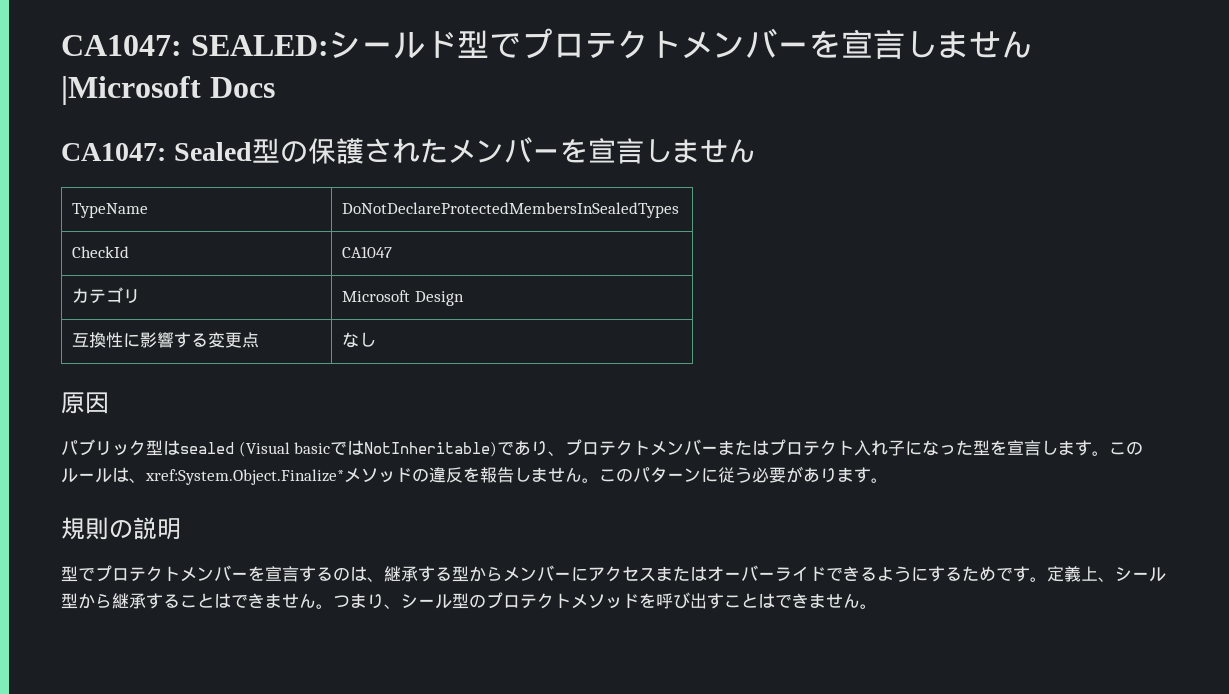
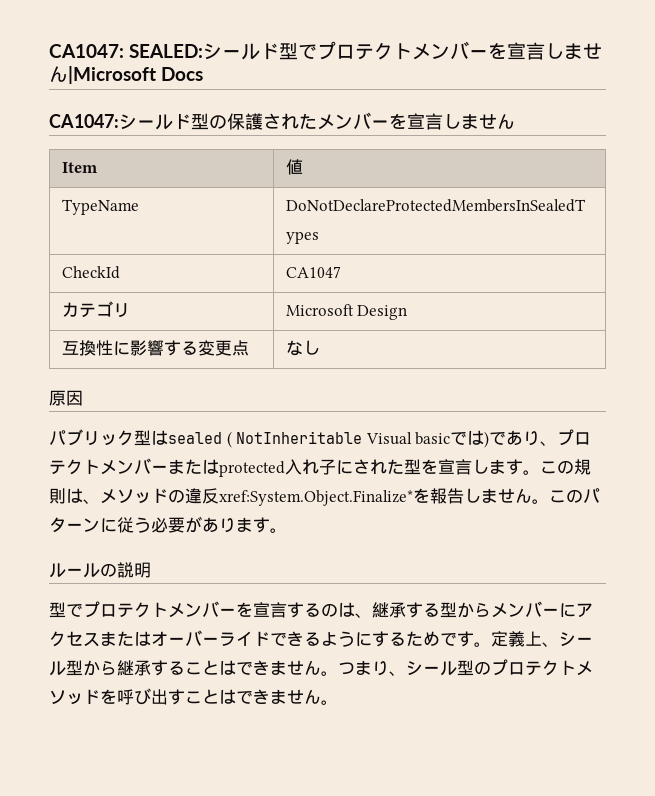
- CA1047: Sealed型の保護されたメンバーを宣言しません
+ CA1047:シールド型の保護されたメンバーを宣言しません
+ Item | 値
- パブリック型はsealed (Visual basicではNotInheritable)であり、プロテクトメンバーまたはプロテクト入れ子になった型を宣言します。
+ パブリック型はsealed ( NotInheritable Visual basicでは)であり、プロテクトメンバーまたはprotected入れ子にされた型を宣言します。
- このルールは、xref:System.Object.Finalize*メソッドの違反を報告しません。
+ この規則は、メソッドの違反xref:System.Object.Finalize*を報告しません。
- 規則の説明
+ ルールの説明

